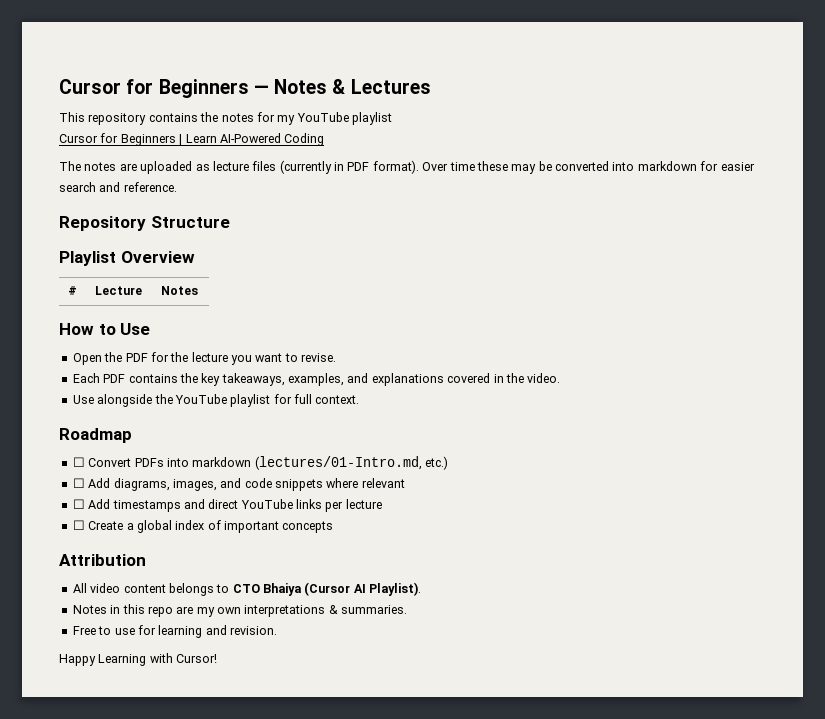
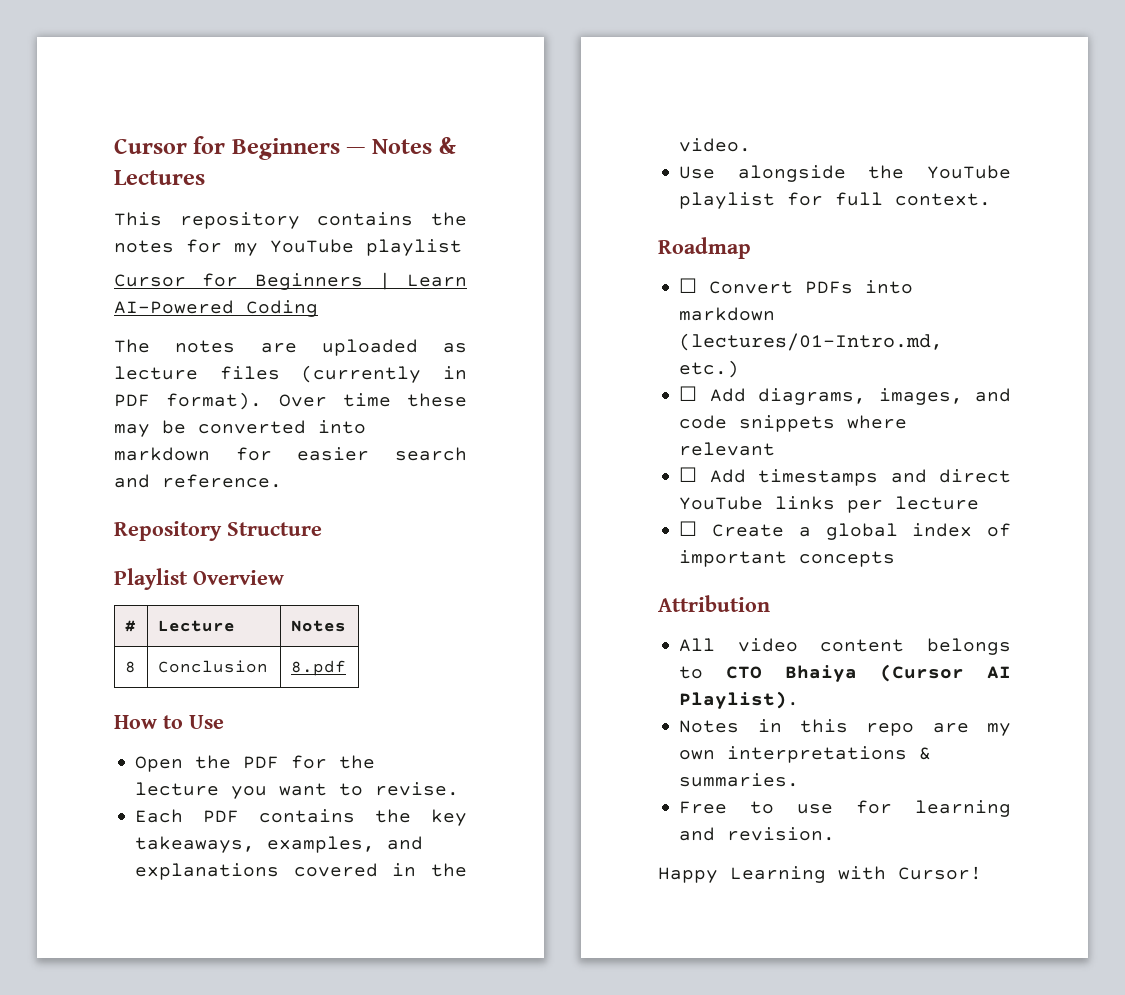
+ 8 | Conclusion | 8.pdf

